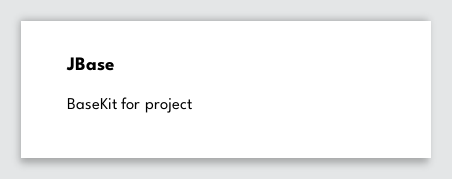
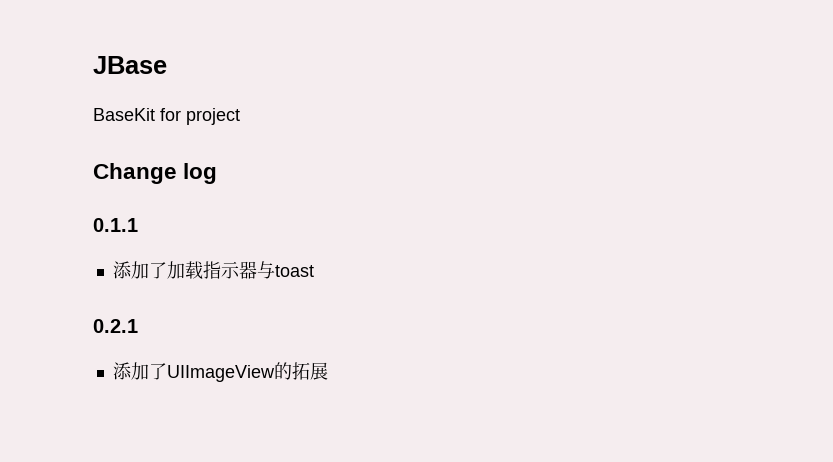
+ Change log
+ 0.1.1
+ 添加了加载指示器与toast
+ 0.2.1
+ 添加了UIImageView的拓展

